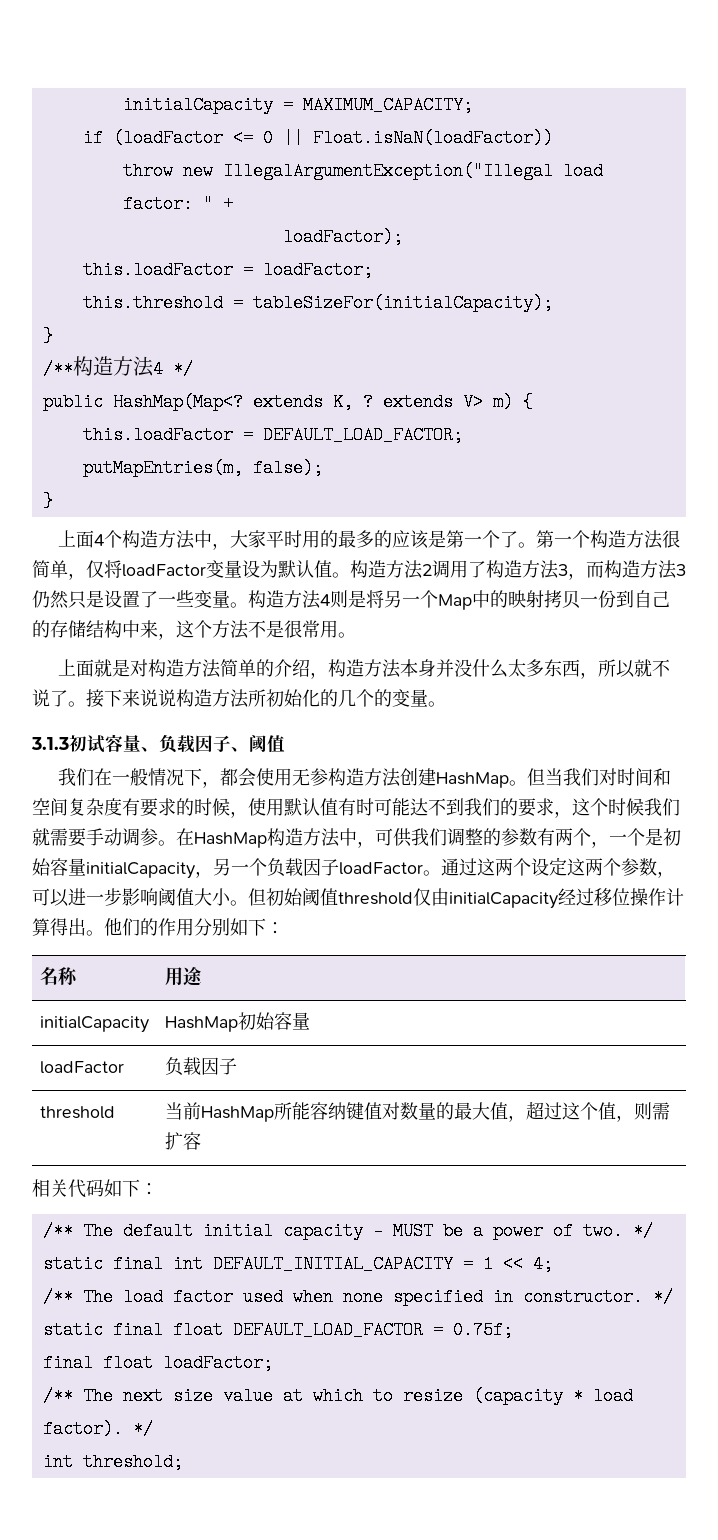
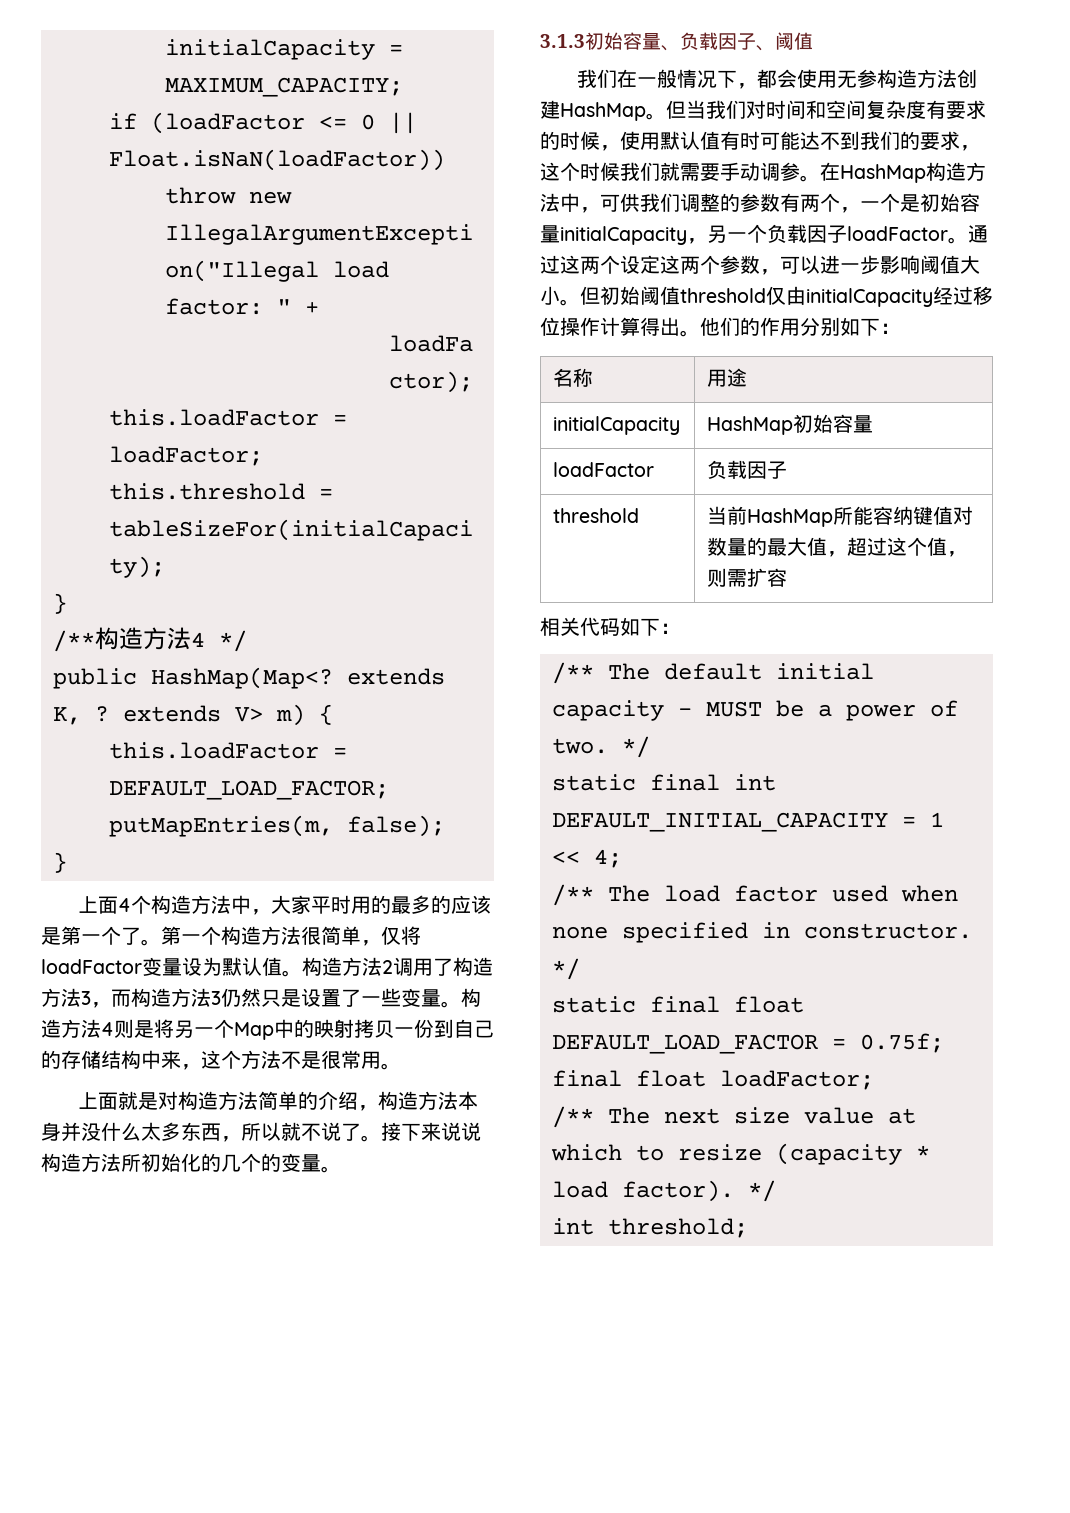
- 3.1.3初试容量、负载因子、阈值
+ 3.1.3初始容量、负载因子、阈值

